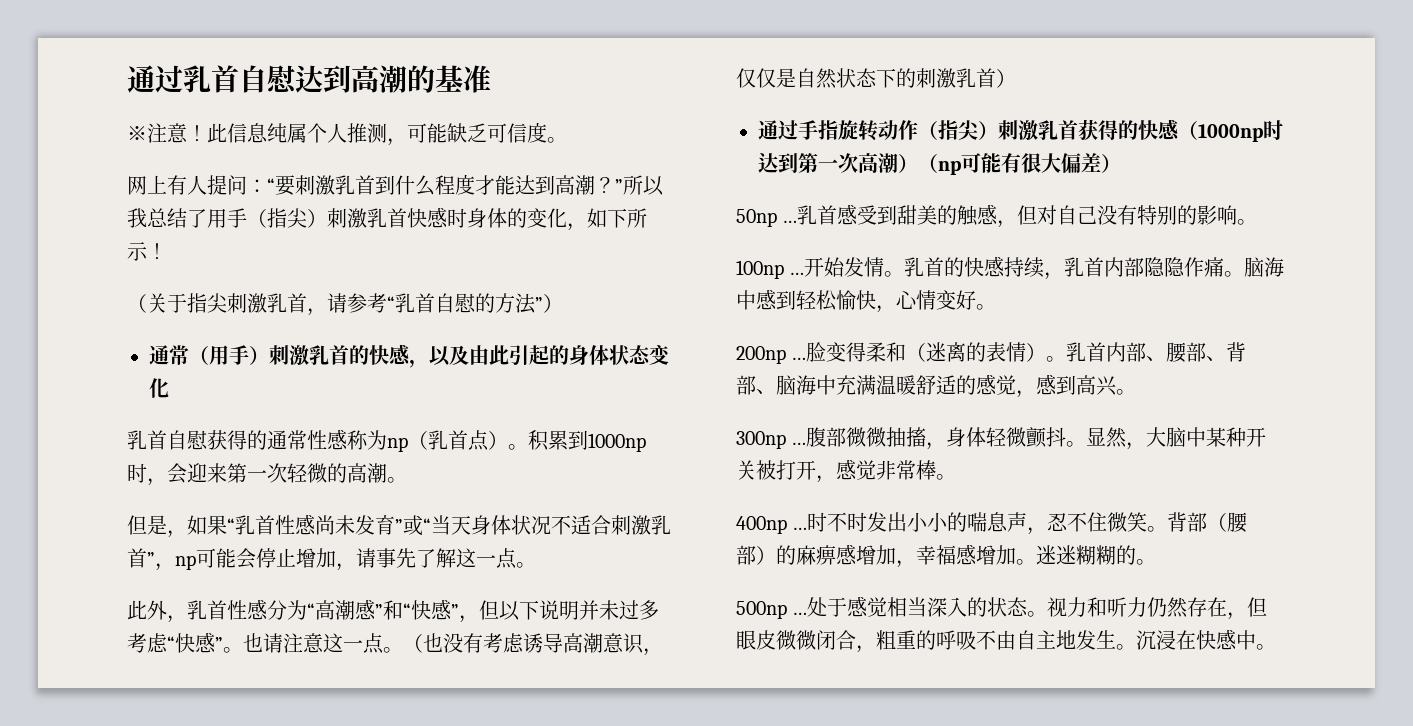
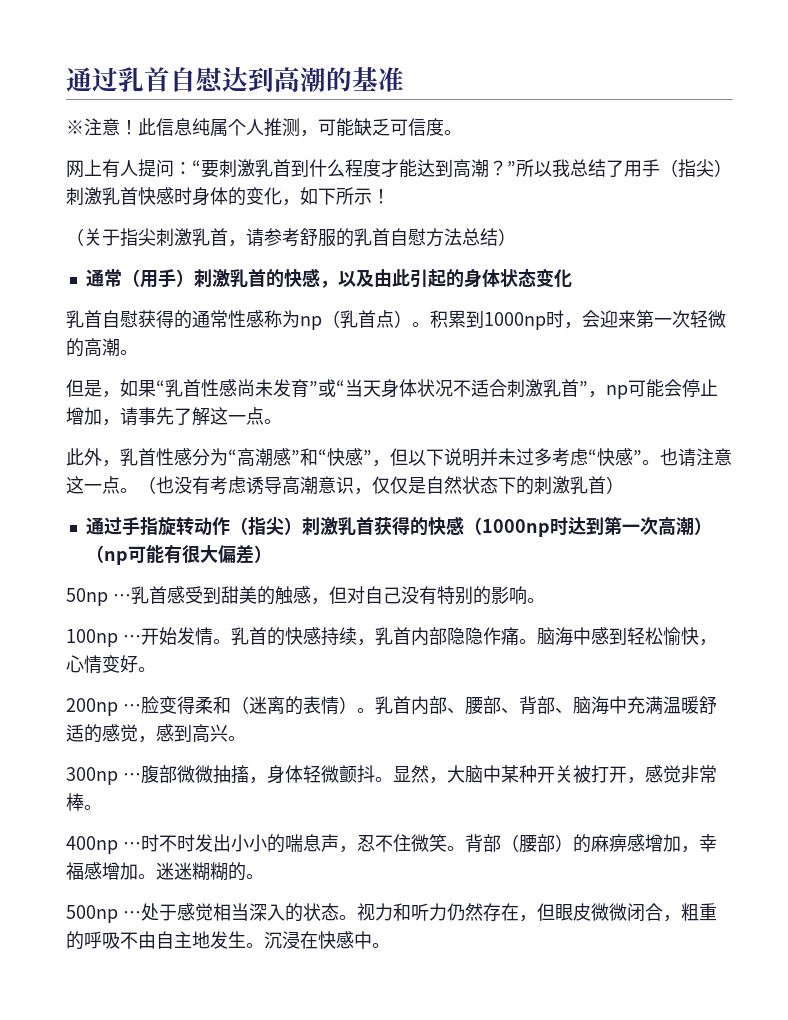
- （关于指尖刺激乳首，请参考“乳首自慰的方法”）
+ （关于指尖刺激乳首，请参考舒服的乳首自慰方法总结）

